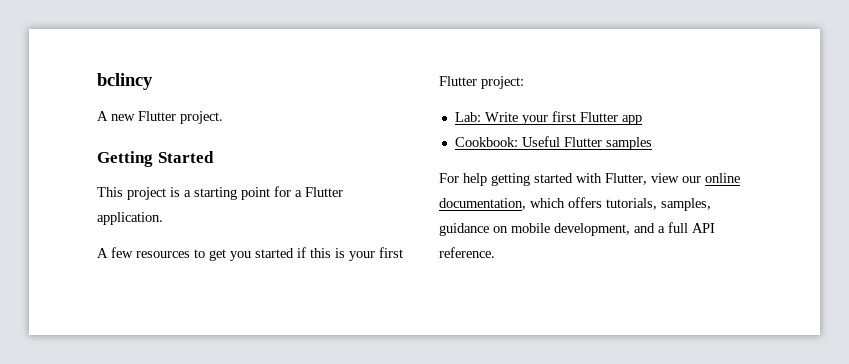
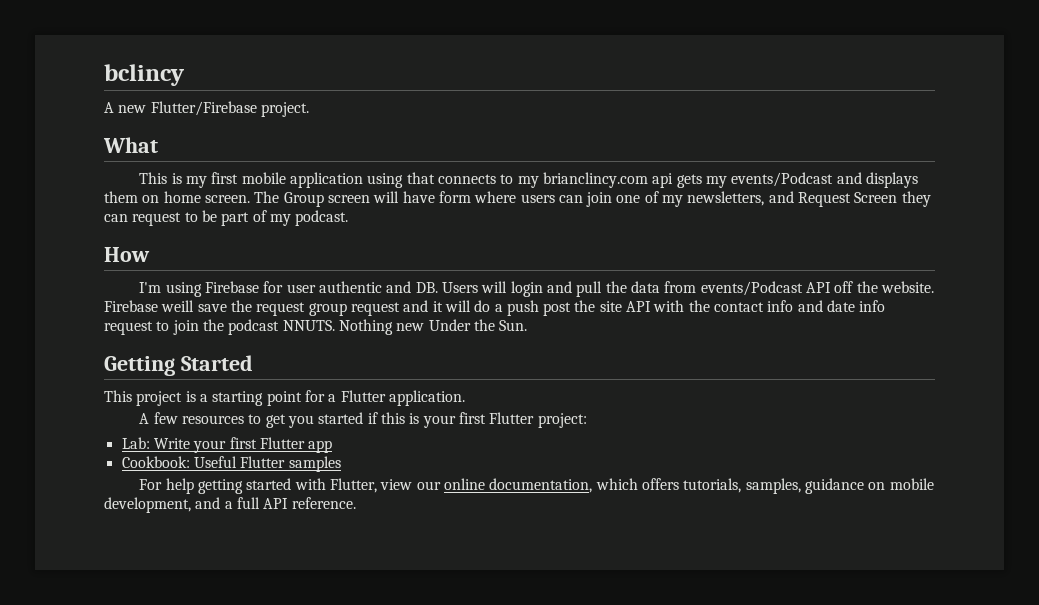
- A new Flutter project.
+ A new Flutter/Firebase project.
+ What
+ This is my first mobile application using that connects to my brianclincy.com api gets my events/Podcast and displays them on home screen. The Group screen will have form where users can join one of my newsletters, and Request Screen they can request to be part of my podcast.
+ How
+ I'm using Firebase for user authentic and DB. Users will login and pull the data from events/Podcast API off the website. Firebase weill save the request group request and it will do a push post the site API with the contact info and date info request to join the podcast NNUTS. Nothing new Under the Sun.

